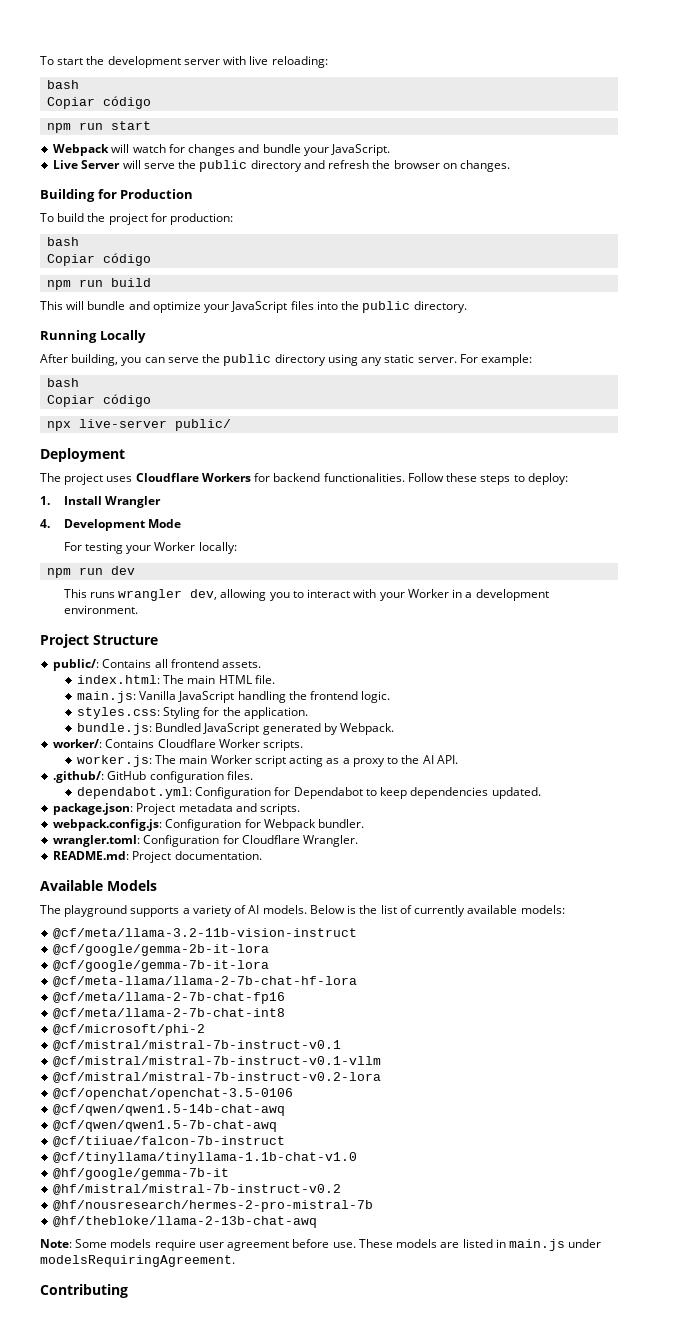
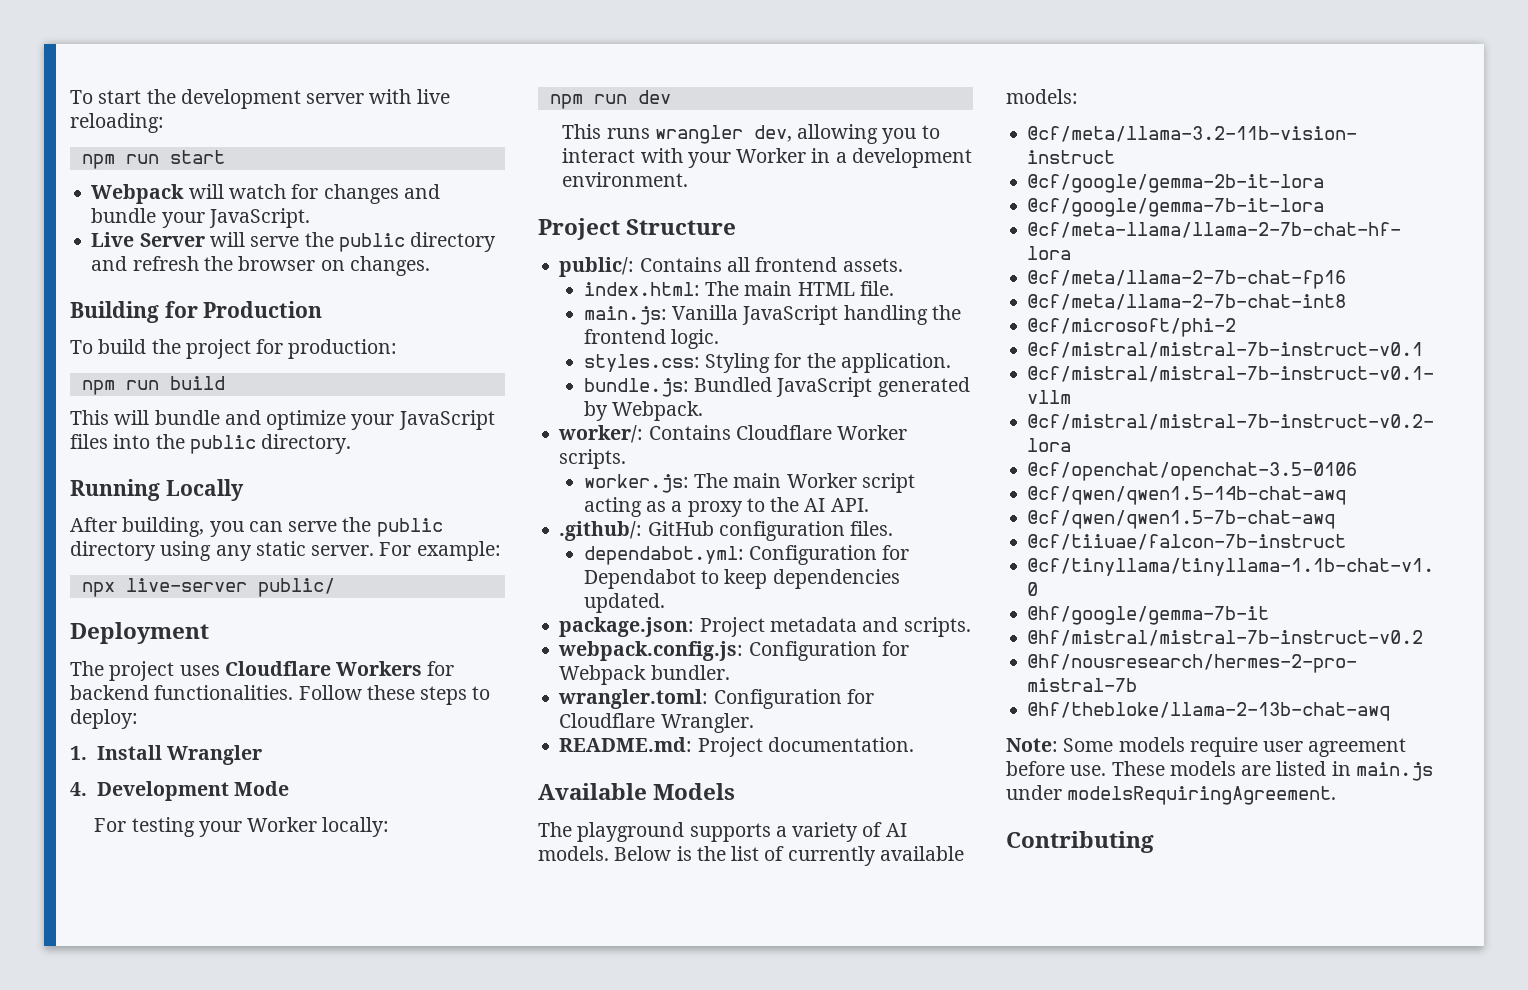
  To start the development server with live reloading:
- bash
- Copiar código
  To build the project for production:
- bash
- Copiar código
  For example:
- bash
- Copiar código

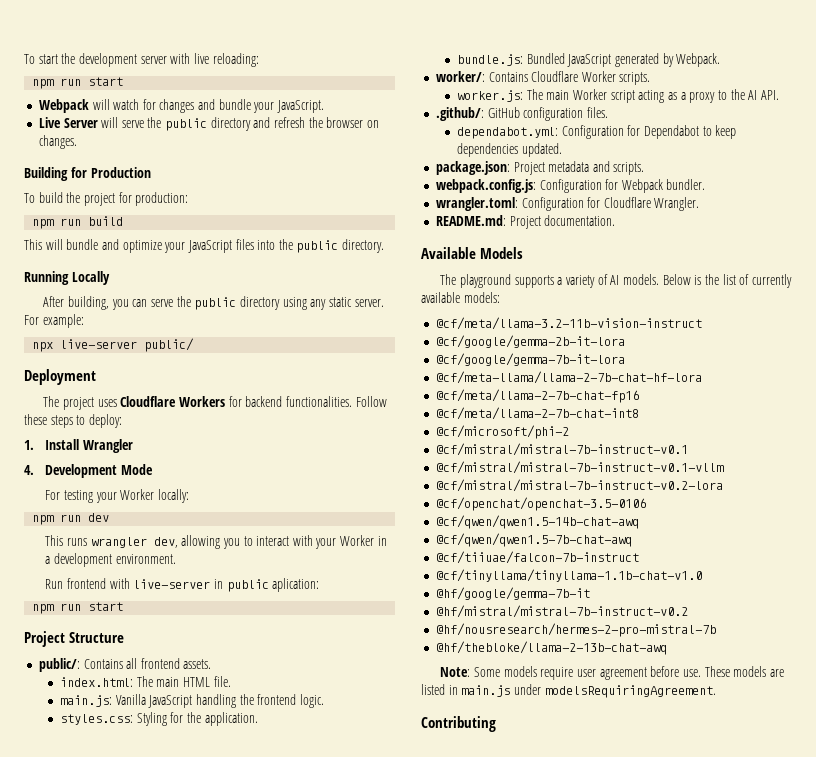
+ Run frontend with live-server in public aplication:
+ npm run start

